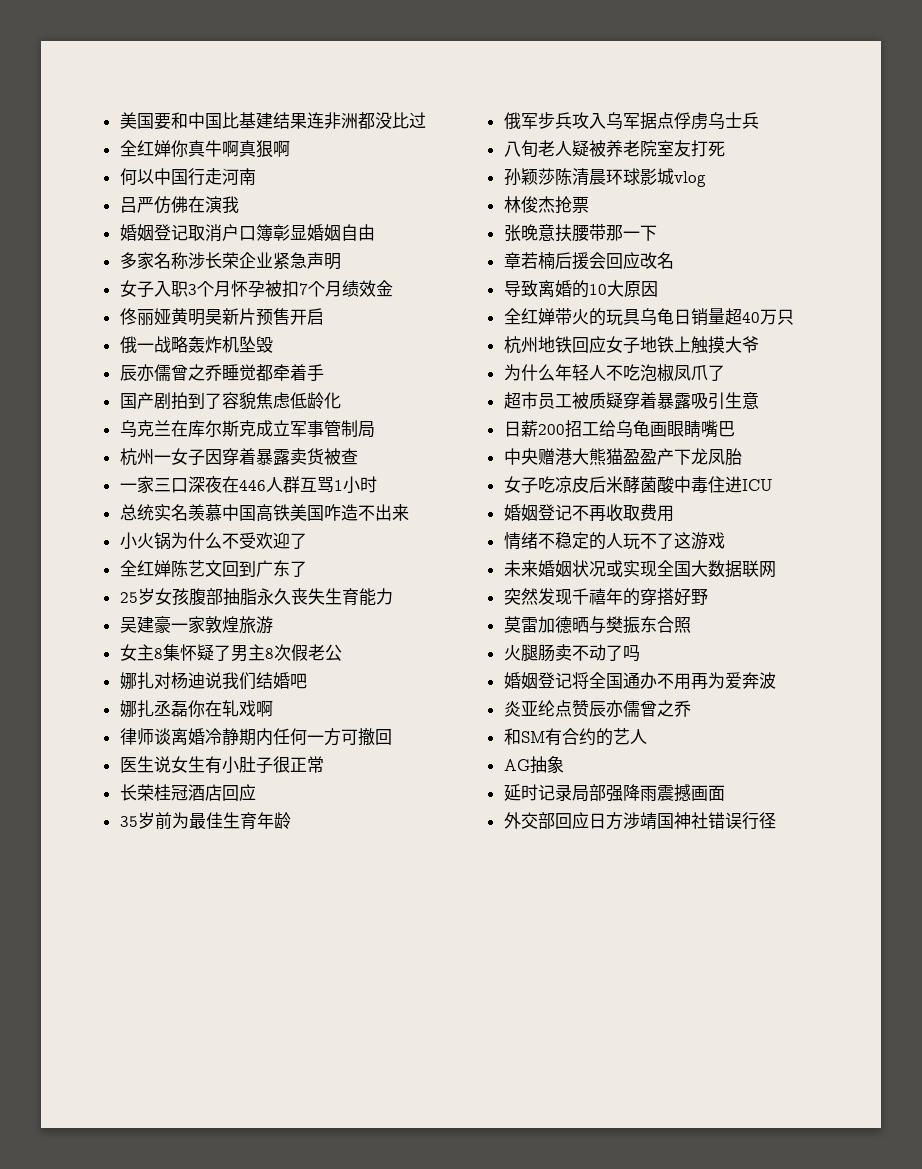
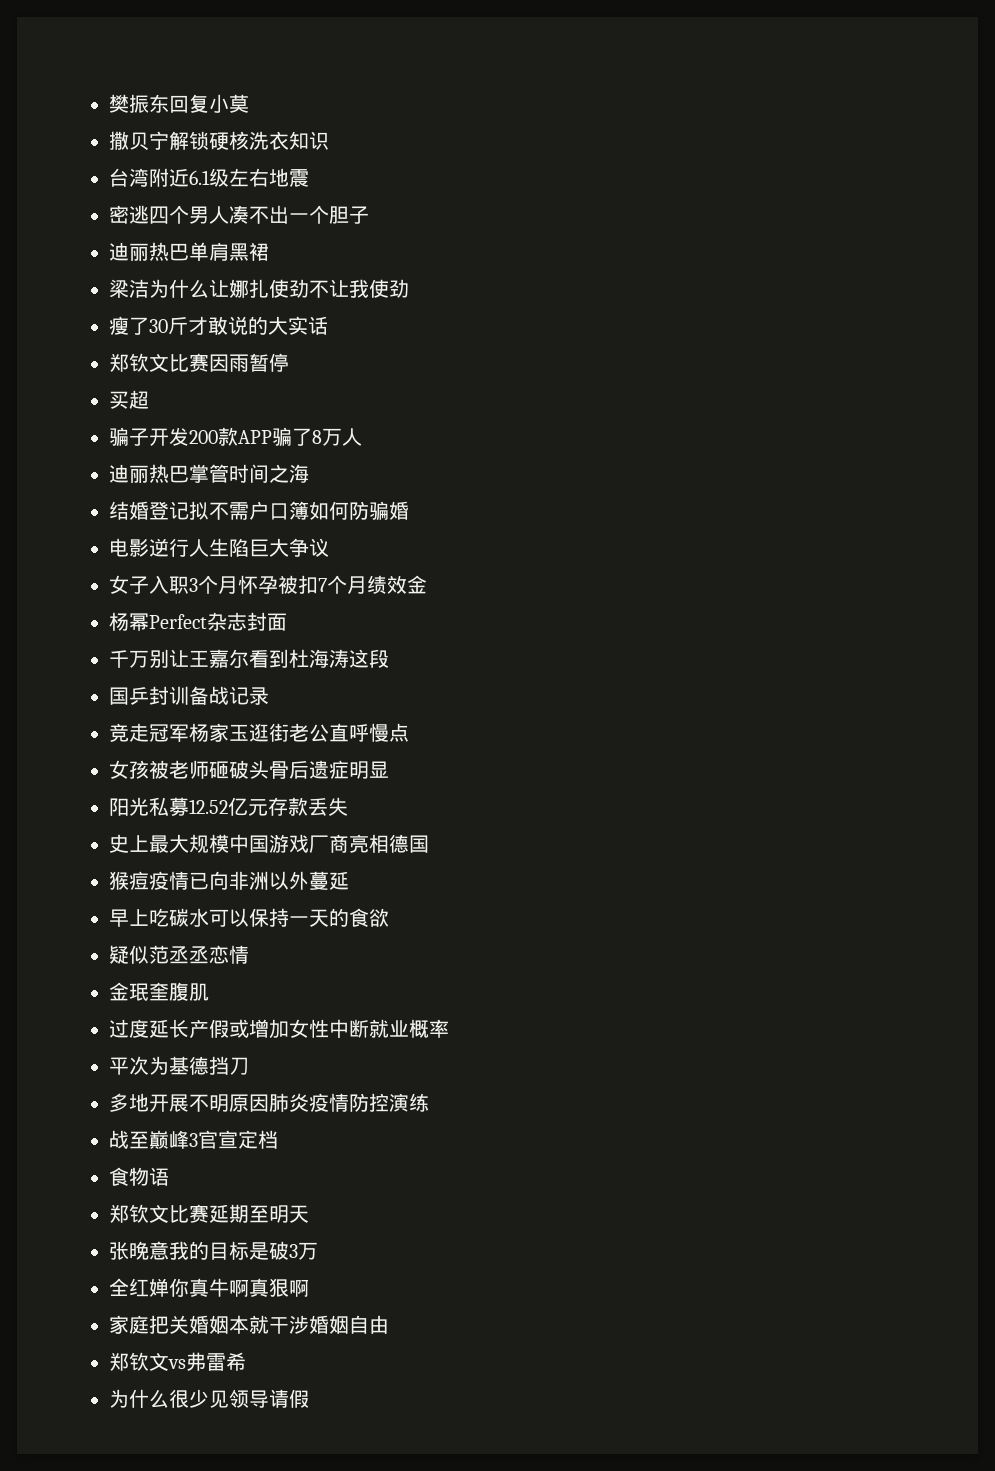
- 美国要和中国比基建结果连非洲都没比过
- 全红婵你真牛啊真狠啊
- 何以中国行走河南
- 吕严仿佛在演我
- 婚姻登记取消户口簿彰显婚姻自由
- 多家名称涉长荣企业紧急声明
+ 樊振东回复小莫
+ 撒贝宁解锁硬核洗衣知识
+ 台湾附近6.1级左右地震
+ 密逃四个男人凑不出一个胆子
+ 迪丽热巴单肩黑裙
+ 梁洁为什么让娜扎使劲不让我使劲
+ 瘦了30斤才敢说的大实话
+ 郑钦文比赛因雨暂停
+ 买超
+ 骗子开发200款APP骗了8万人
+ 迪丽热巴掌管时间之海
+ 结婚登记拟不需户口簿如何防骗婚
+ 电影逆行人生陷巨大争议
- 佟丽娅黄明昊新片预售开启
- 俄一战略轰炸机坠毁
- 辰亦儒曾之乔睡觉都牵着手
- 国产剧拍到了容貌焦虑低龄化
- 乌克兰在库尔斯克成立军事管制局
- 杭州一女子因穿着暴露卖货被查
- 一家三口深夜在446人群互骂1小时
- 总统实名羡慕中国高铁美国咋造不出来
- 小火锅为什么不受欢迎了
- 全红婵陈艺文回到广东了
- 25岁女孩腹部抽脂永久丧失生育能力
- 吴建豪一家敦煌旅游
- 女主8集怀疑了男主8次假老公
- 娜扎对杨迪说我们结婚吧
- 娜扎丞磊你在轧戏啊
- 律师谈离婚冷静期内任何一方可撤回
- 医生说女生有小肚子很正常
- 长荣桂冠酒店回应
- 35岁前为最佳生育年龄
- 俄军步兵攻入乌军据点俘虏乌士兵
- 八旬老人疑被养老院室友打死
- 孙颖莎陈清晨环球影城vlog
- 林俊杰抢票
- 张晚意扶腰带那一下
- 章若楠后援会回应改名
- 导致离婚的10大原因
- 全红婵带火的玩具乌龟日销量超40万只
- 杭州地铁回应女子地铁上触摸大爷
- 为什么年轻人不吃泡椒凤爪了
- 超市员工被质疑穿着暴露吸引生意
- 日薪200招工给乌龟画眼睛嘴巴
- 中央赠港大熊猫盈盈产下龙凤胎
- 女子吃凉皮后米酵菌酸中毒住进ICU
- 婚姻登记不再收取费用
- 情绪不稳定的人玩不了这游戏
- 未来婚姻状况或实现全国大数据联网
- 突然发现千禧年的穿搭好野
- 莫雷加德晒与樊振东合照
- 火腿肠卖不动了吗
- 婚姻登记将全国通办不用再为爱奔波
- 炎亚纶点赞辰亦儒曾之乔
- 和SM有合约的艺人
- AG抽象
- 延时记录局部强降雨震撼画面
- 外交部回应日方涉靖国神社错误行径
+ 杨幂Perfect杂志封面
+ 千万别让王嘉尔看到杜海涛这段
+ 国乒封训备战记录
+ 竞走冠军杨家玉逛街老公直呼慢点
+ 女孩被老师砸破头骨后遗症明显
+ 阳光私募12.52亿元存款丢失
+ 史上最大规模中国游戏厂商亮相德国
+ 猴痘疫情已向非洲以外蔓延
+ 早上吃碳水可以保持一天的食欲
+ 疑似范丞丞恋情
+ 金珉奎腹肌
+ 过度延长产假或增加女性中断就业概率
+ 平次为基德挡刀
+ 多地开展不明原因肺炎疫情防控演练
+ 战至巅峰3官宣定档
+ 食物语
+ 郑钦文比赛延期至明天
+ 张晚意我的目标是破3万
+ 全红婵你真牛啊真狠啊
+ 家庭把关婚姻本就干涉婚姻自由
+ 郑钦文vs弗雷希
+ 为什么很少见领导请假

